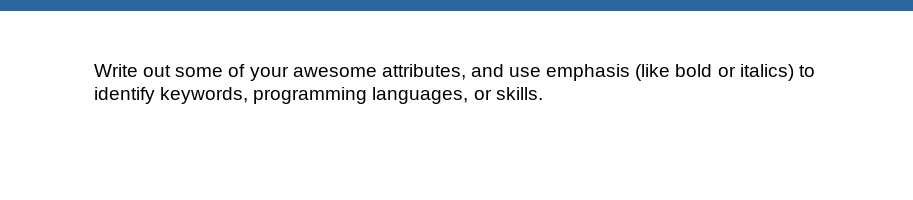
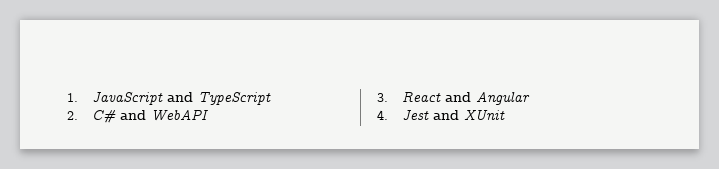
- Write out some of your awesome attributes, and use emphasis (like bold or italics) to identify keywords, programming languages, or skills.
+ 1. JavaScript and TypeScript
+ 2. C# and WebAPI
+ 3. React and Angular
+ 4. Jest and XUnit

